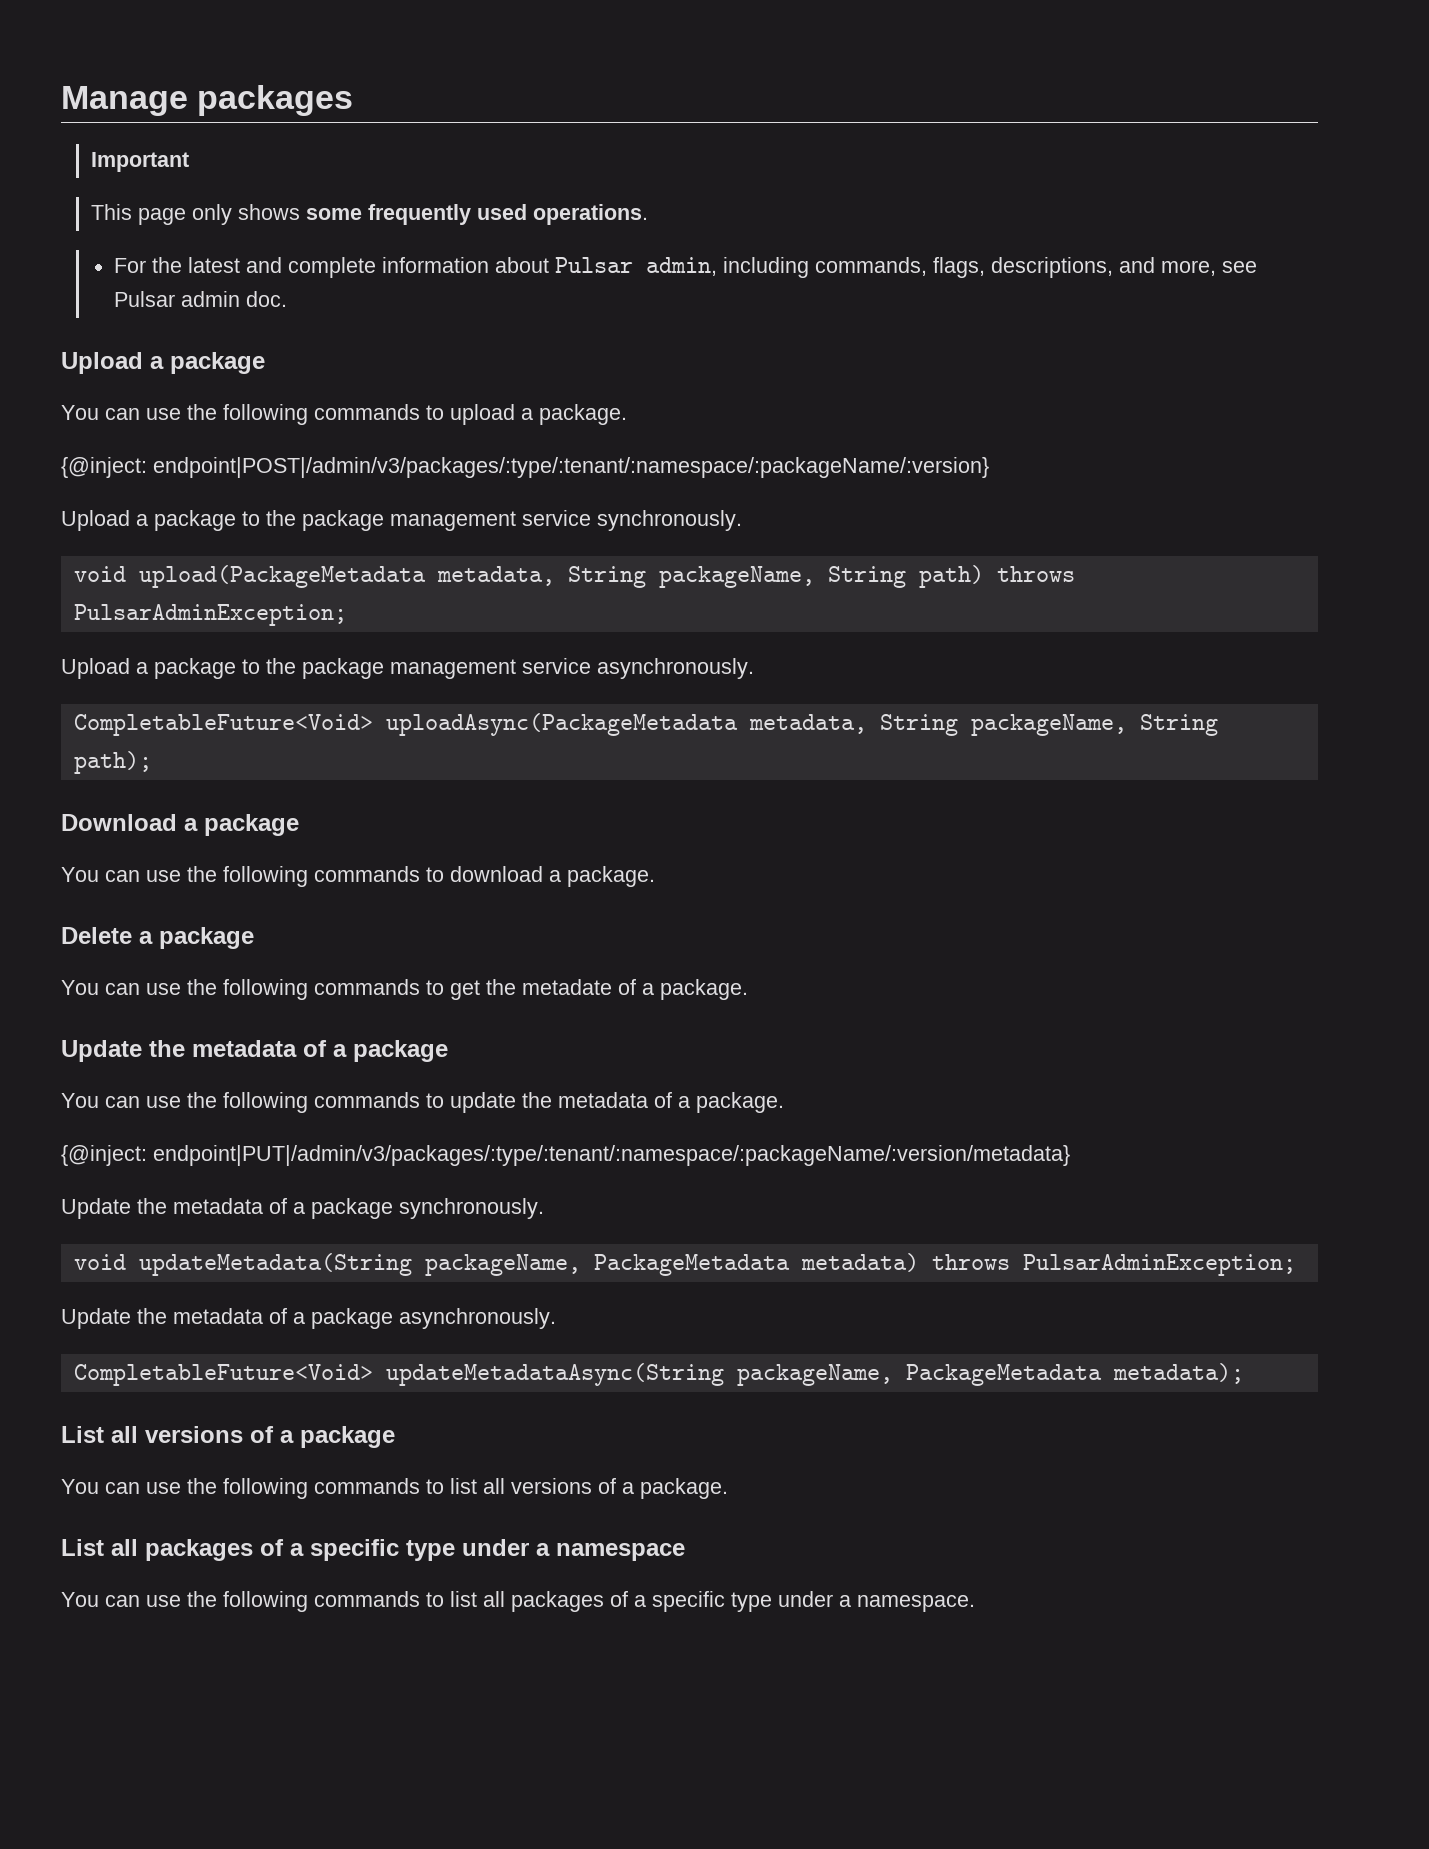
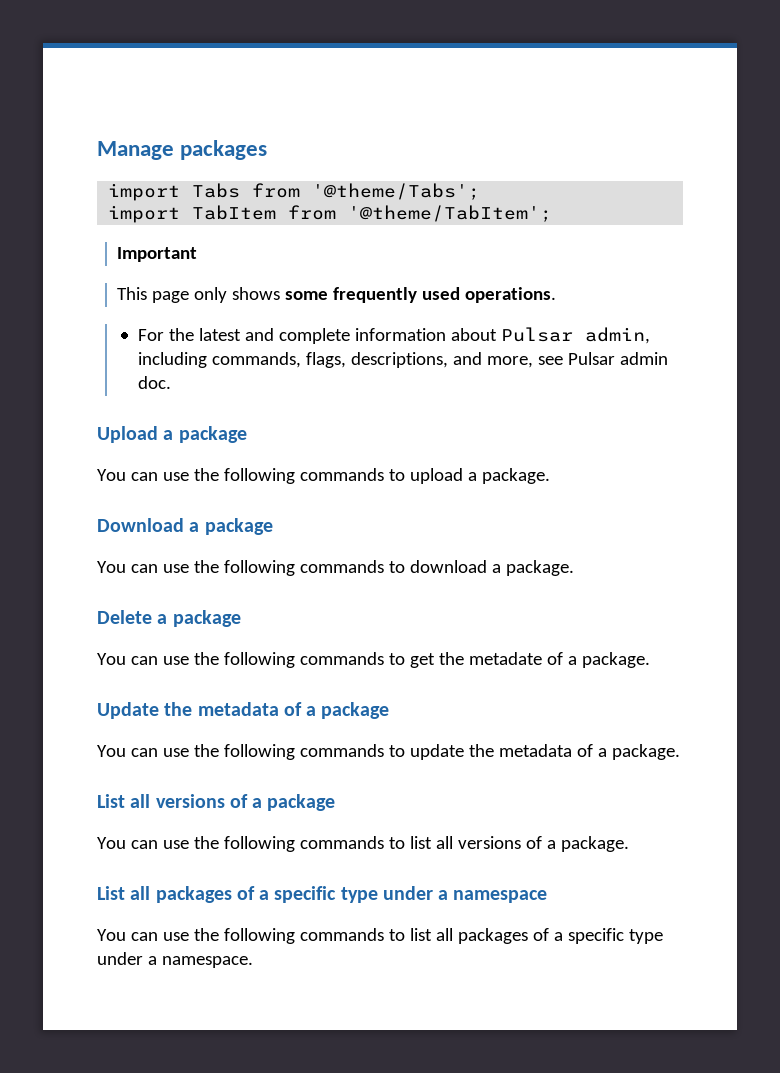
+ import Tabs from '@theme/Tabs';
+ import TabItem from '@theme/TabItem';
- {@inject: endpoint|POST|/admin/v3/packages/:type/:tenant/:namespace/:packageName/:version}
- Upload a package to the package management service synchronously.
- void upload(PackageMetadata metadata, String packageName, String path) throws PulsarAdminException;
- Upload a package to the package management service asynchronously.
- CompletableFuture<Void> uploadAsync(PackageMetadata metadata, String packageName, String path);
- {@inject: endpoint|PUT|/admin/v3/packages/:type/:tenant/:namespace/:packageName/:version/metadata}
- Update the metadata of a package synchronously.
- void updateMetadata(String packageName, PackageMetadata metadata) throws PulsarAdminException;
- Update the metadata of a package asynchronously.
- CompletableFuture<Void> updateMetadataAsync(String packageName, PackageMetadata metadata);

